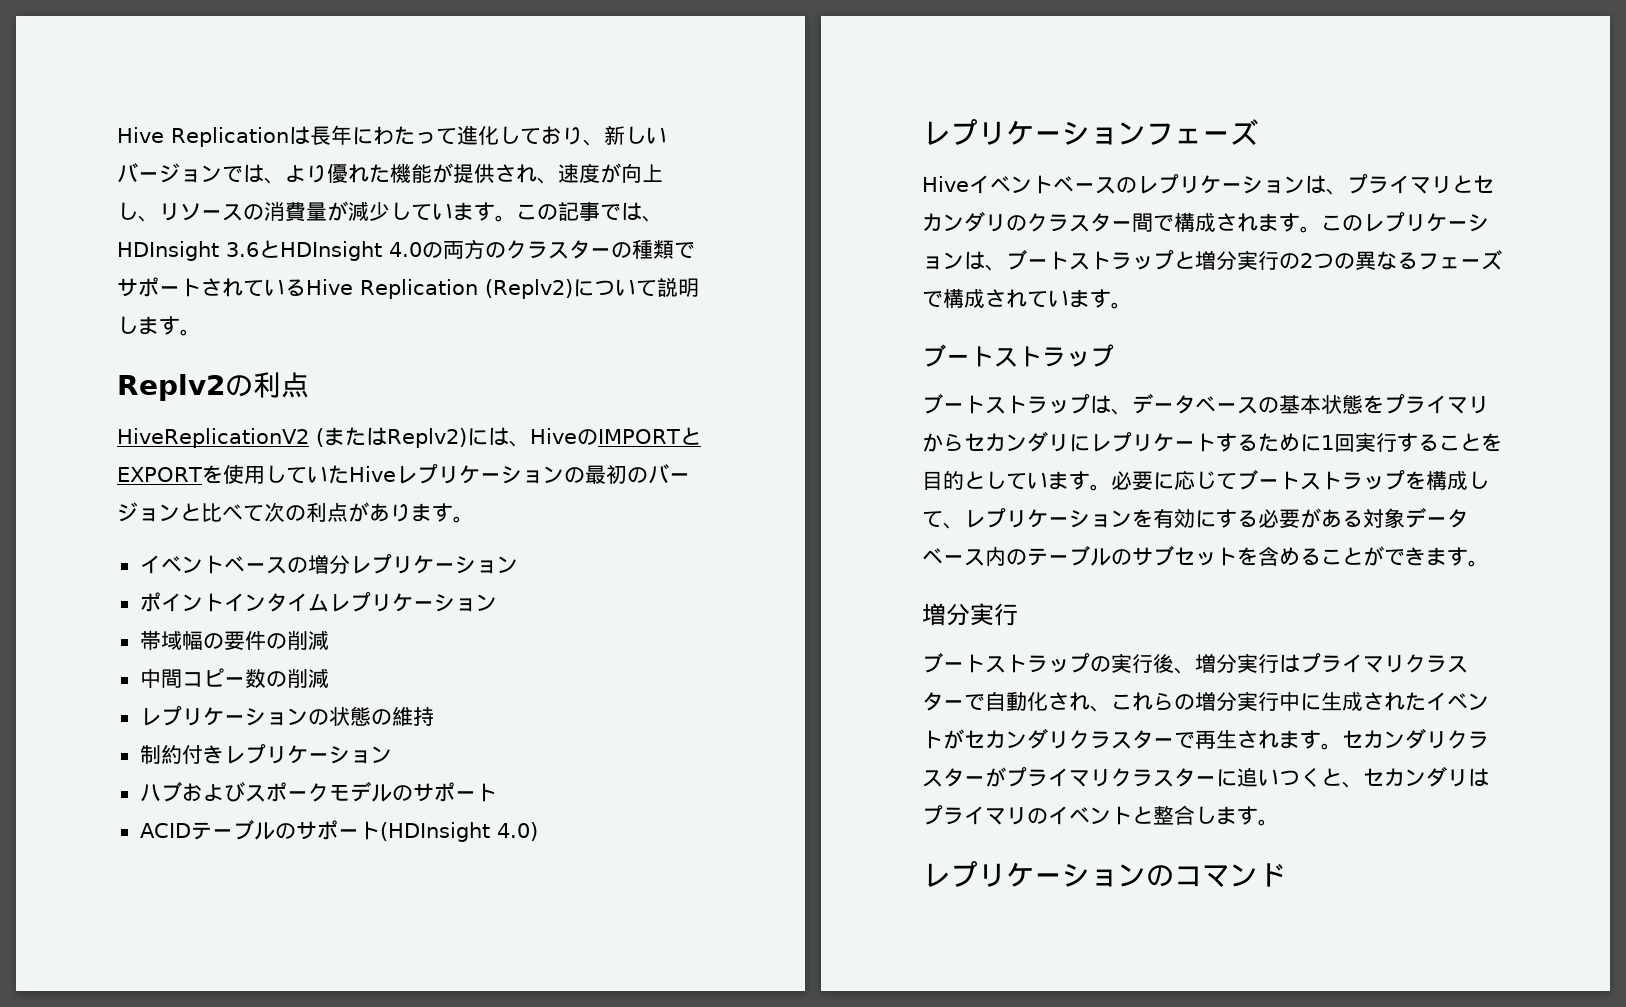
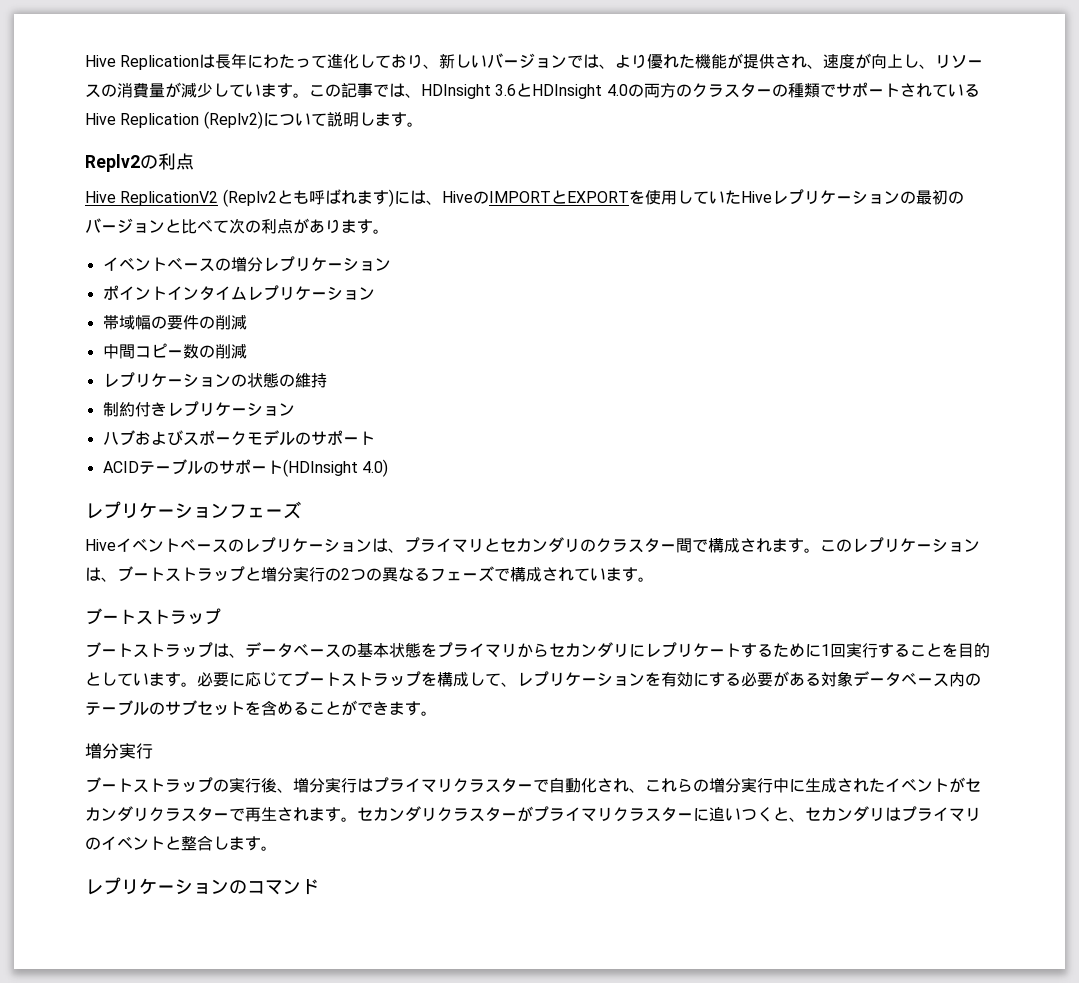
- HiveReplicationV2 (またはReplv2)には、HiveのIMPORTとEXPORTを使用していたHiveレプリケーションの最初のバージョンと比べて次の利点があります。
+ Hive ReplicationV2 (Replv2とも呼ばれます)には、HiveのIMPORTとEXPORTを使用していたHiveレプリケーションの最初のバージョンと比べて次の利点があります。

